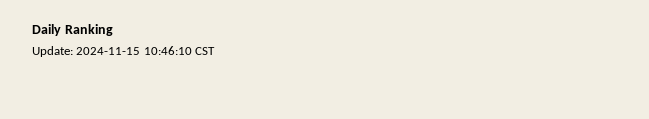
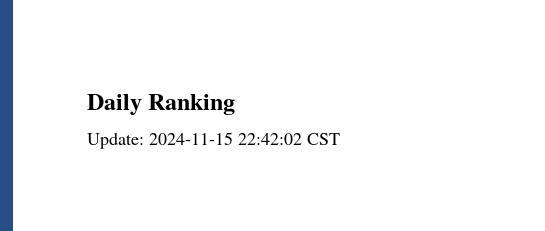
- Update: 2024-11-15 10:46:10 CST
+ Update: 2024-11-15 22:42:02 CST

